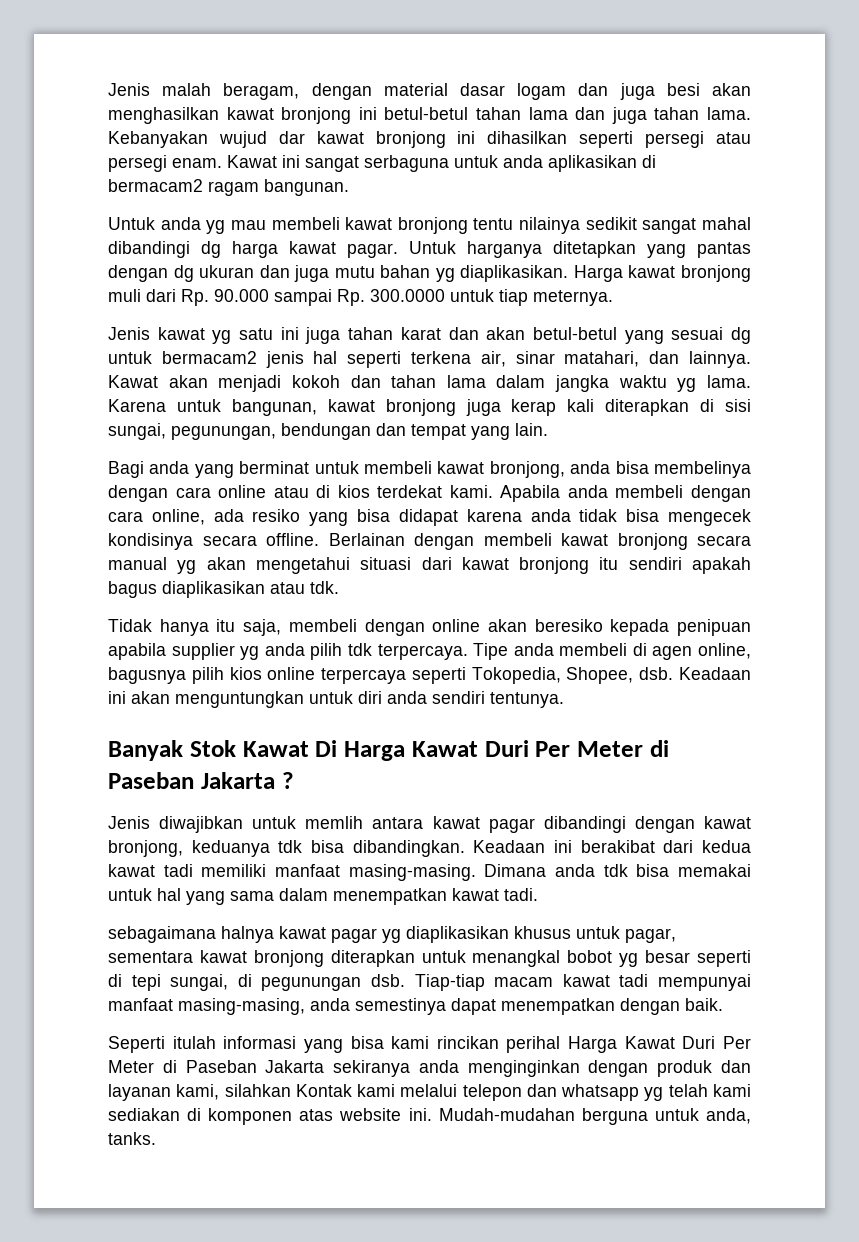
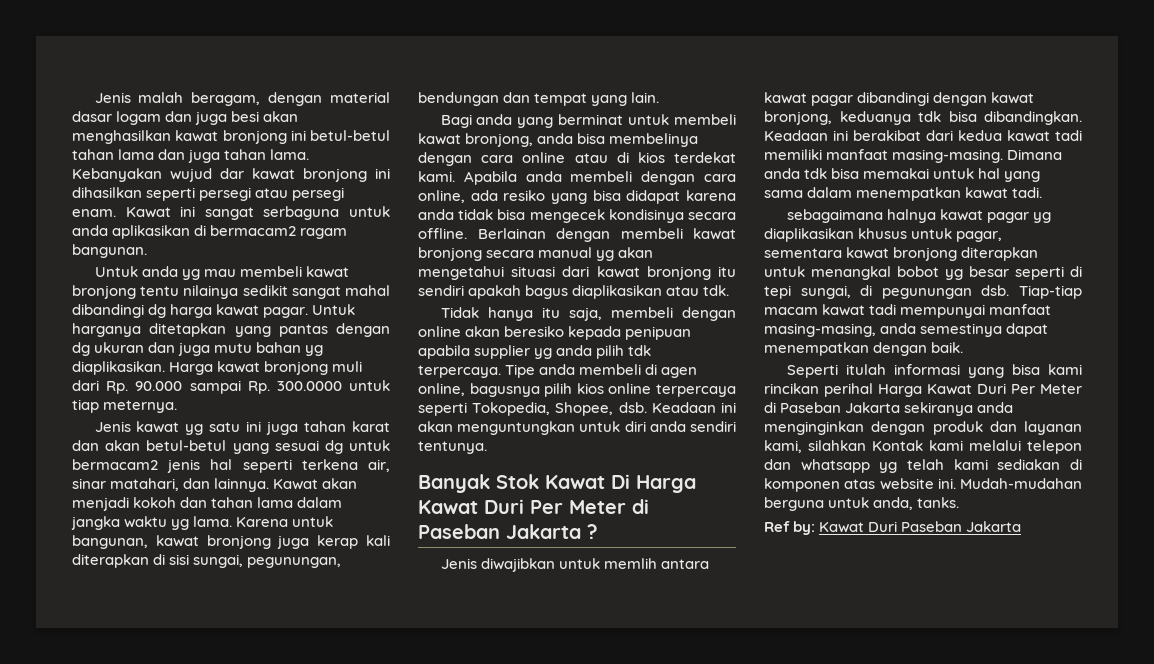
+ Ref by: Kawat Duri Paseban Jakarta

